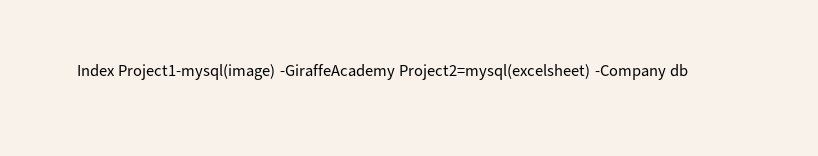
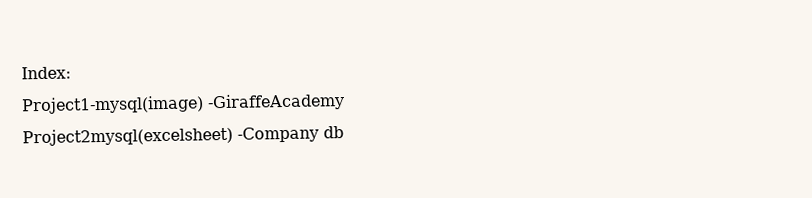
- Index Project1-mysql(image) -GiraffeAcademy Project2=mysql(excelsheet) -Company db
+ Index:
+ Project1-mysql(image) -GiraffeAcademy
+ Project2mysql(excelsheet) -Company db

